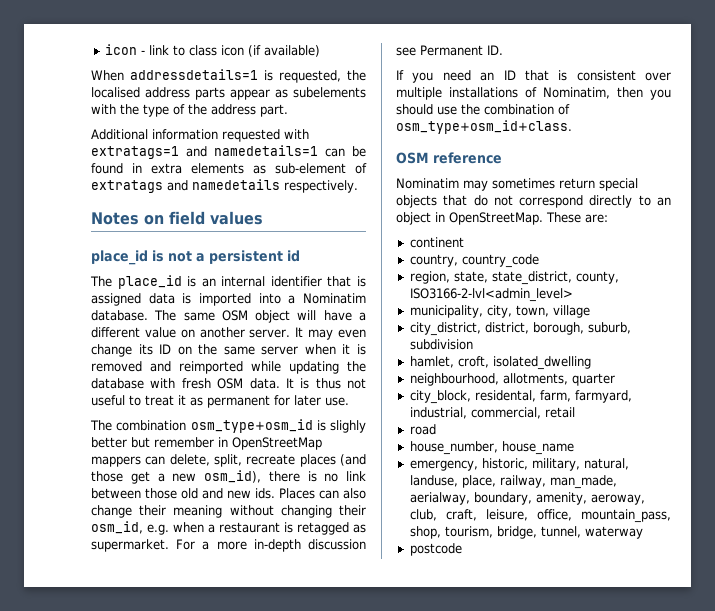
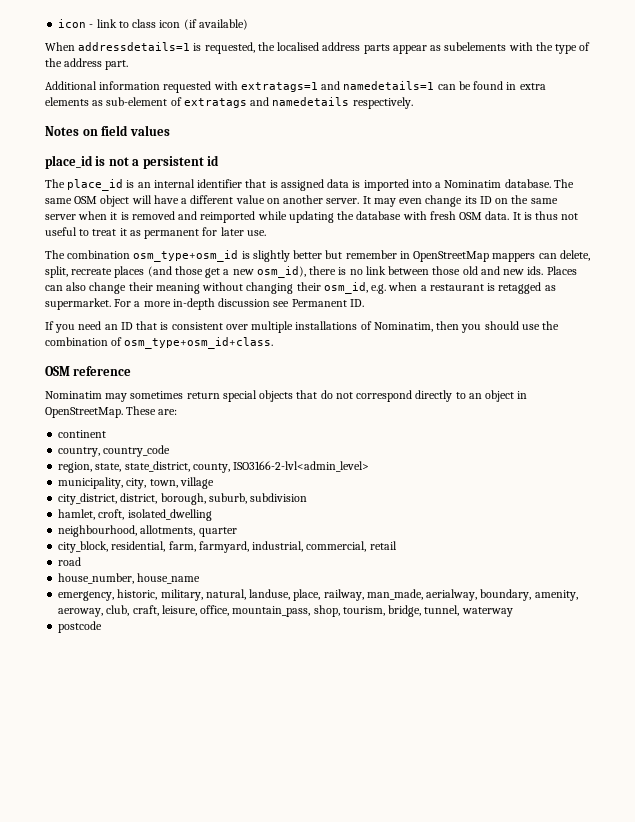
- The combination osm_type+osm_id is slighly better but remember in OpenStreetMap mappers can delete, split, recreate places (and those get a new osm_id), there is no link between those old and new ids.
+ The combination osm_type+osm_id is slightly better but remember in OpenStreetMap mappers can delete, split, recreate places (and those get a new osm_id), there is no link between those old and new ids.
- city_block, residental, farm, farmyard, industrial, commercial, retail
+ city_block, residential, farm, farmyard, industrial, commercial, retail

